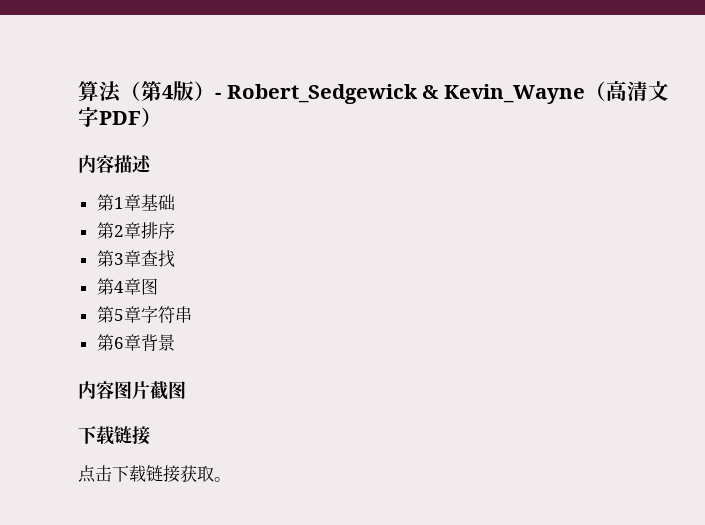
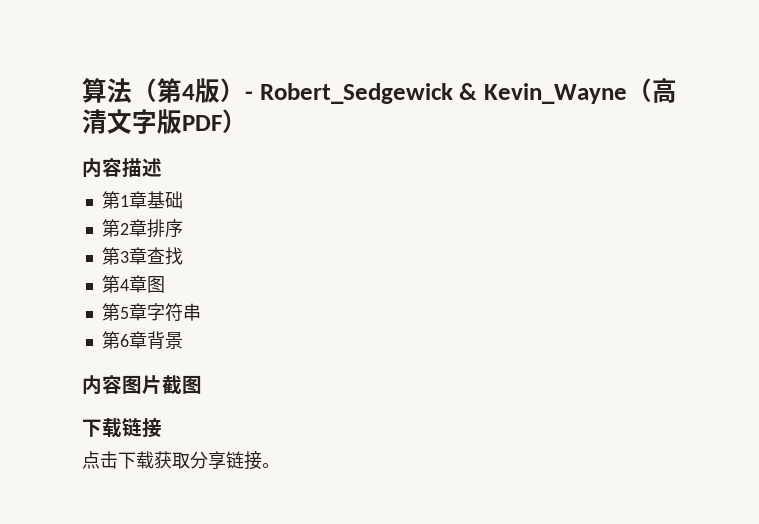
- 算法（第4版）- Robert_Sedgewick & Kevin_Wayne（高清文字PDF）
+ 算法（第4版）- Robert_Sedgewick & Kevin_Wayne（高清文字版PDF）
- 点击下载链接获取。
+ 点击下载获取分享链接。

